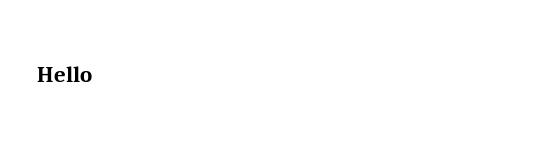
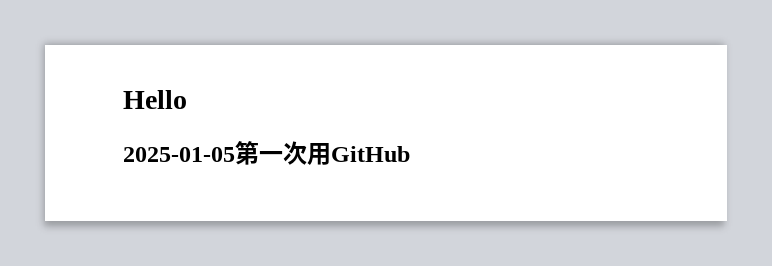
+ 2025-01-05第一次用GitHub

